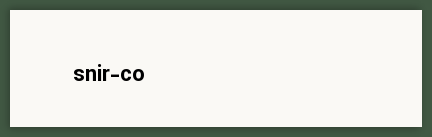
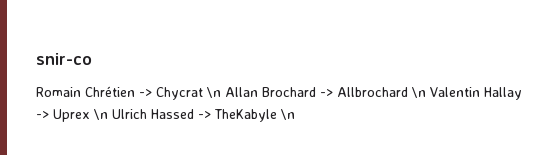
+ Romain Chrétien -> Chycrat \n Allan Brochard -> Allbrochard \n Valentin Hallay -> Uprex \n Ulrich Hassed -> TheKabyle \n

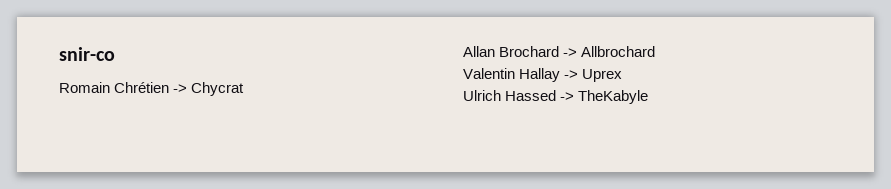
- Romain Chrétien -> Chycrat \n Allan Brochard -> Allbrochard \n Valentin Hallay -> Uprex \n Ulrich Hassed -> TheKabyle \n
+ Romain Chrétien -> Chycrat
+ Allan Brochard -> Allbrochard
+ Valentin Hallay -> Uprex
+ Ulrich Hassed -> TheKabyle

